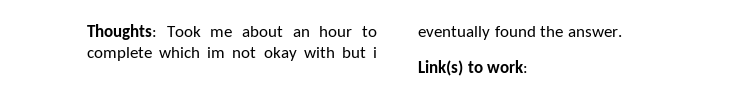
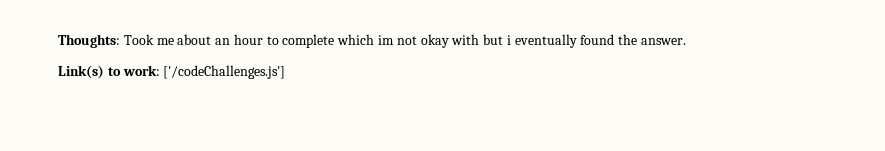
- Link(s) to work:
+ Link(s) to work: ['/codeChallenges.js']

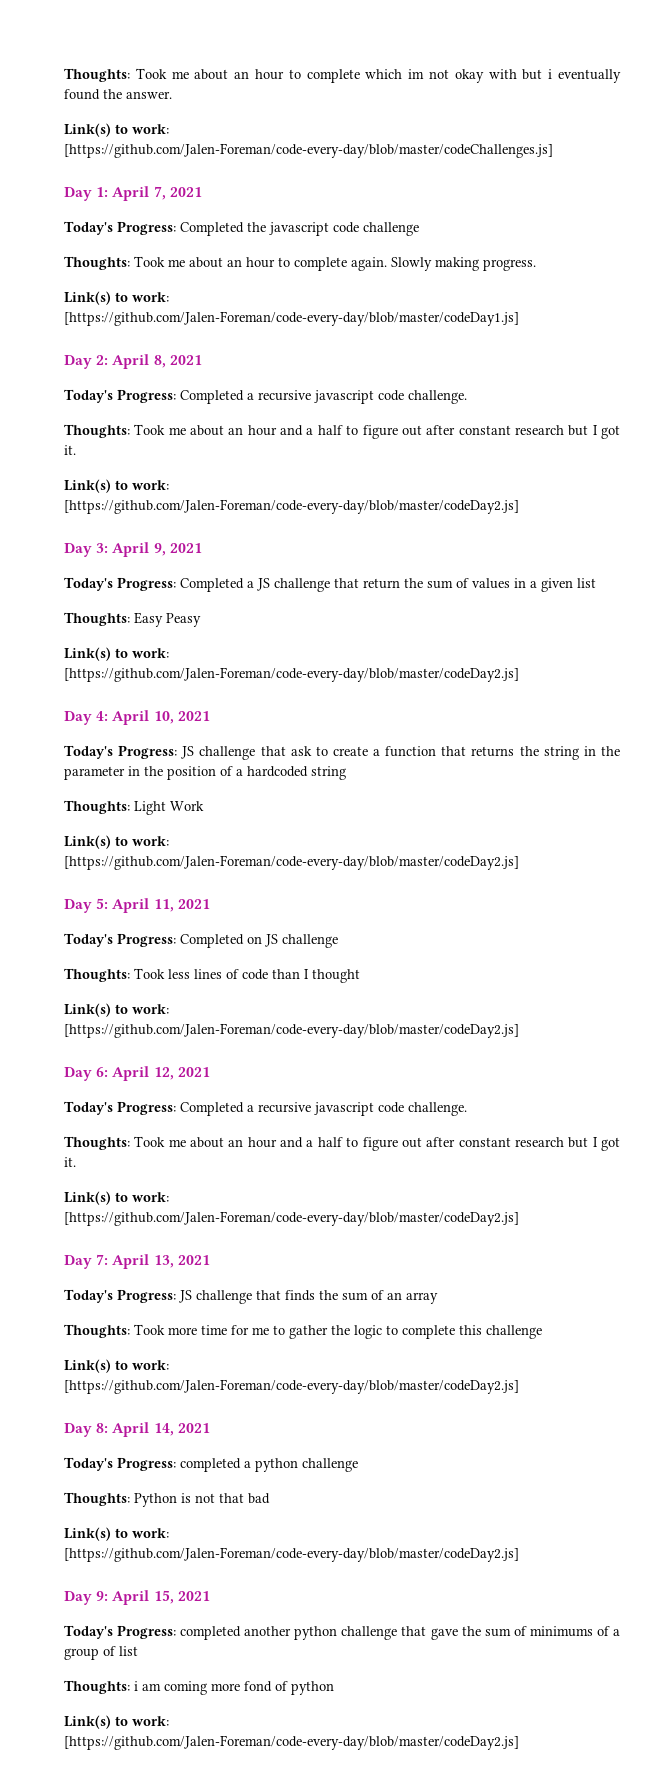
- Link(s) to work: ['/codeChallenges.js']
+ Link(s) to work: [https://github.com/Jalen-Foreman/code-every-day/blob/master/codeChallenges.js]
+ Day 1: April 7, 2021
+ Today's Progress: Completed the javascript code challenge
+ Thoughts: Took me about an hour to complete again. Slowly making progress.
+ Link(s) to work: [https://github.com/Jalen-Foreman/code-every-day/blob/master/codeDay1.js]
+ Day 2: April 8, 2021
+ Today's Progress: Completed a recursive javascript code challenge.
+ Thoughts: Took me about an hour and a half to figure out after constant research but I got it.
+ Link(s) to work: [https://github.com/Jalen-Foreman/code-every-day/blob/master/codeDay2.js]
+ Day 3: April 9, 2021
+ Today's Progress: Completed a JS challenge that return the sum of values in a given list
+ Thoughts: Easy Peasy
+ Link(s) to work: [https://github.com/Jalen-Foreman/code-every-day/blob/master/codeDay2.js]
+ Day 4: April 10, 2021
+ Today's Progress: JS challenge that ask to create a function that returns the string in the parameter in the position of a hardcoded string
+ Thoughts: Light Work
+ Link(s) to work: [https://github.com/Jalen-Foreman/code-every-day/blob/master/codeDay2.js]
+ Day 5: April 11, 2021
+ Today's Progress: Completed on JS challenge
+ Thoughts: Took less lines of code than I thought
+ Link(s) to work: [https://github.com/Jalen-Foreman/code-every-day/blob/master/codeDay2.js]
+ Day 6: April 12, 2021
+ Today's Progress: Completed a recursive javascript code challenge.
+ Thoughts: Took me about an hour and a half to figure out after constant research but I got it.
+ Link(s) to work: [https://github.com/Jalen-Foreman/code-every-day/blob/master/codeDay2.js]
+ Day 7: April 13, 2021
+ Today's Progress: JS challenge that finds the sum of an array
+ Thoughts: Took more time for me to gather the logic to complete this challenge
+ Link(s) to work: [https://github.com/Jalen-Foreman/code-every-day/blob/master/codeDay2.js]
+ Day 8: April 14, 2021
+ Today's Progress: completed a python challenge
+ Thoughts: Python is not that bad
+ Link(s) to work: [https://github.com/Jalen-Foreman/code-every-day/blob/master/codeDay2.js]
+ Day 9: April 15, 2021
+ Today's Progress: completed another python challenge that gave the sum of minimums of a group of list
+ Thoughts: i am coming more fond of python
+ Link(s) to work: [https://github.com/Jalen-Foreman/code-every-day/blob/master/codeDay2.js]

